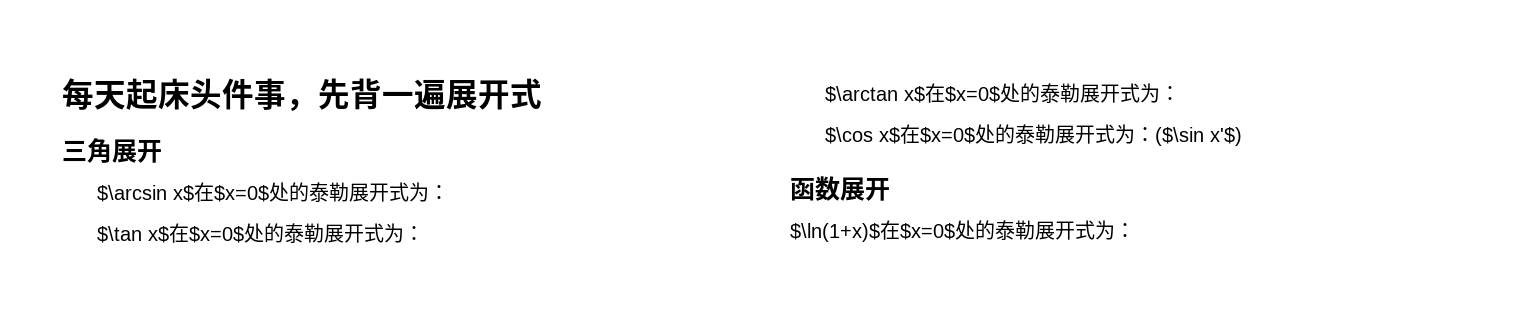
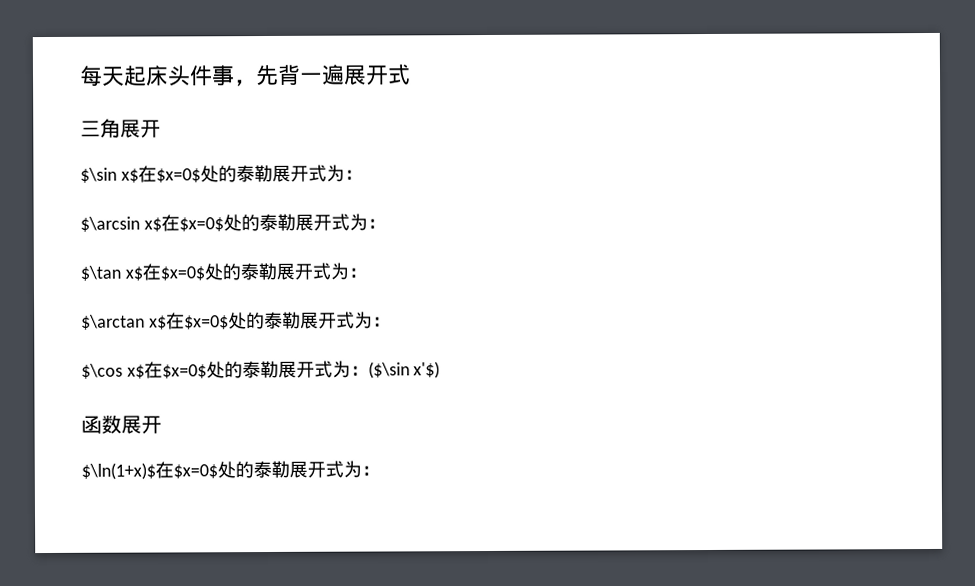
+ $\sin x$在$x=0$处的泰勒展开式为：

